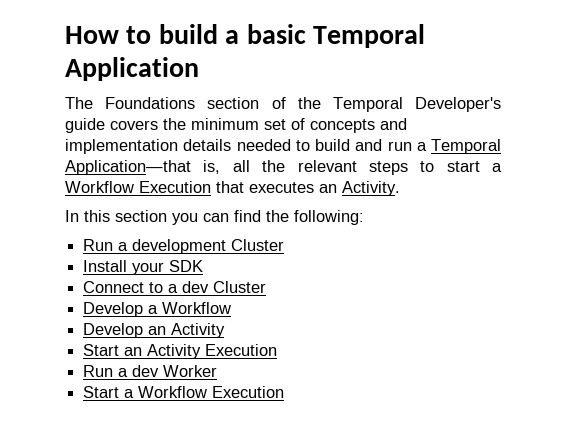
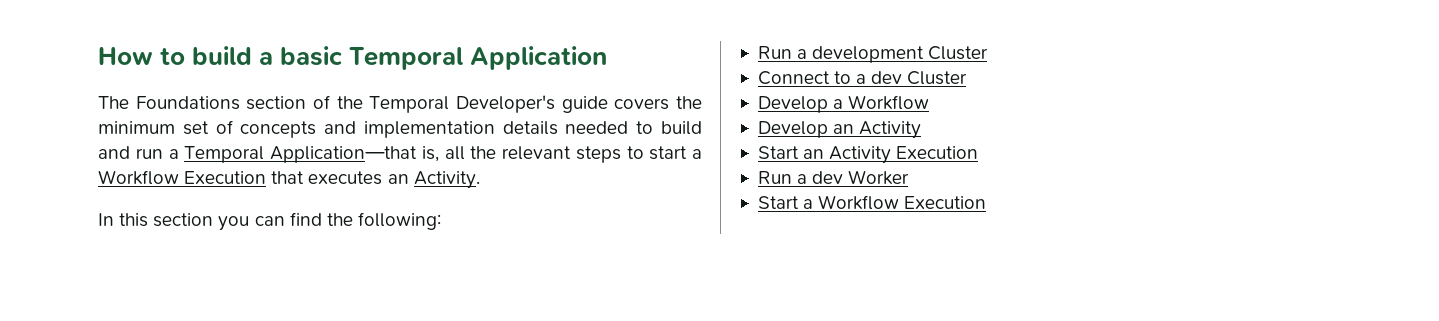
- Install your SDK

